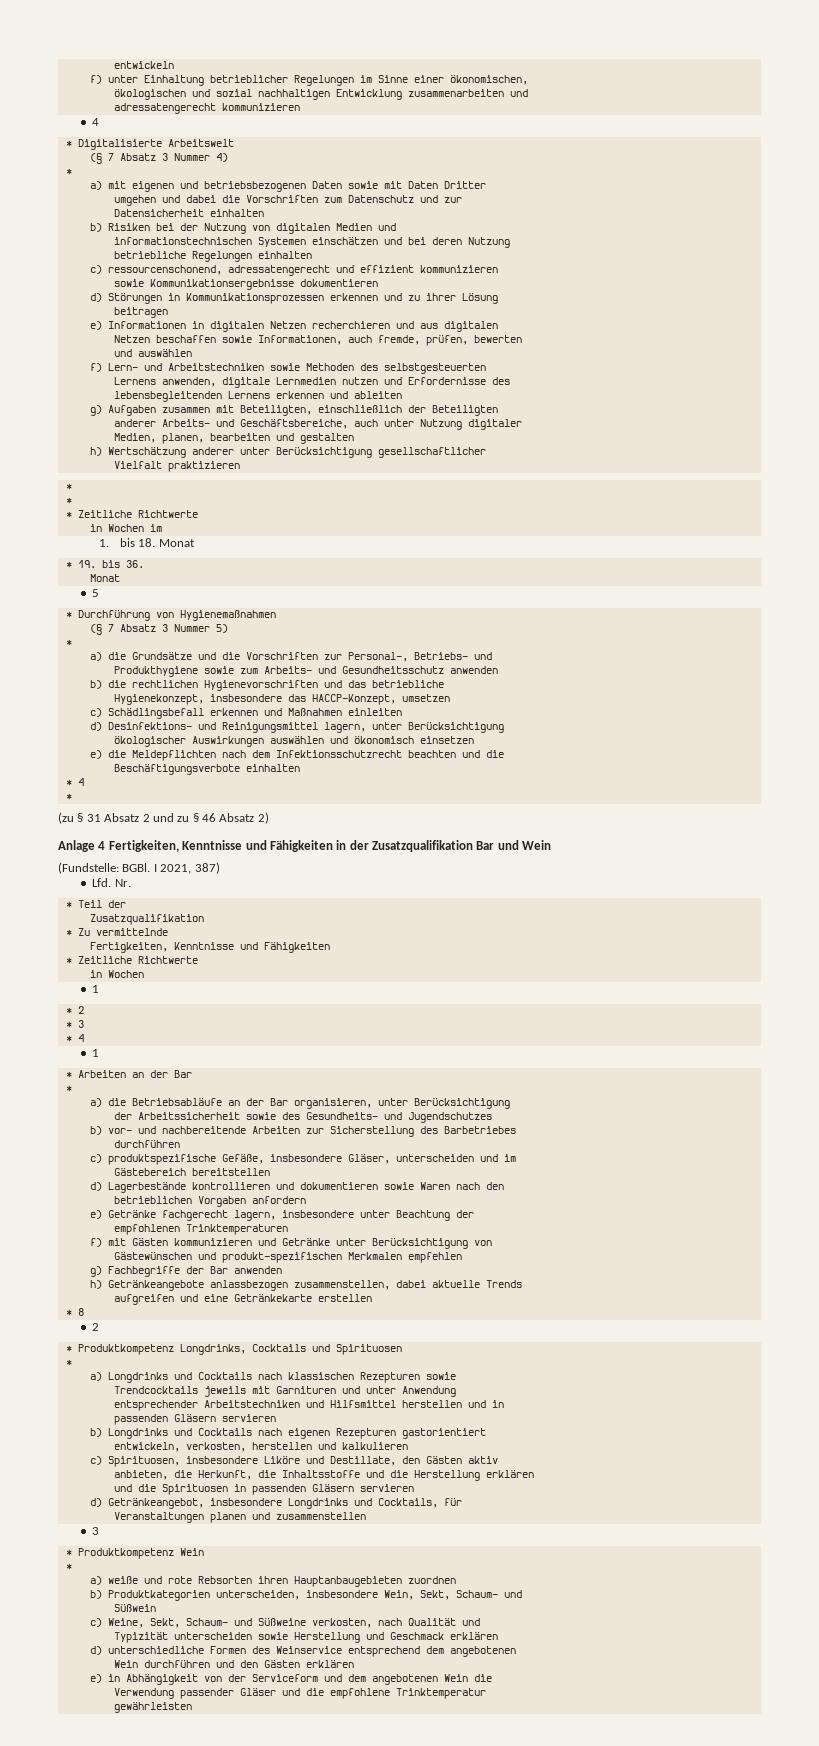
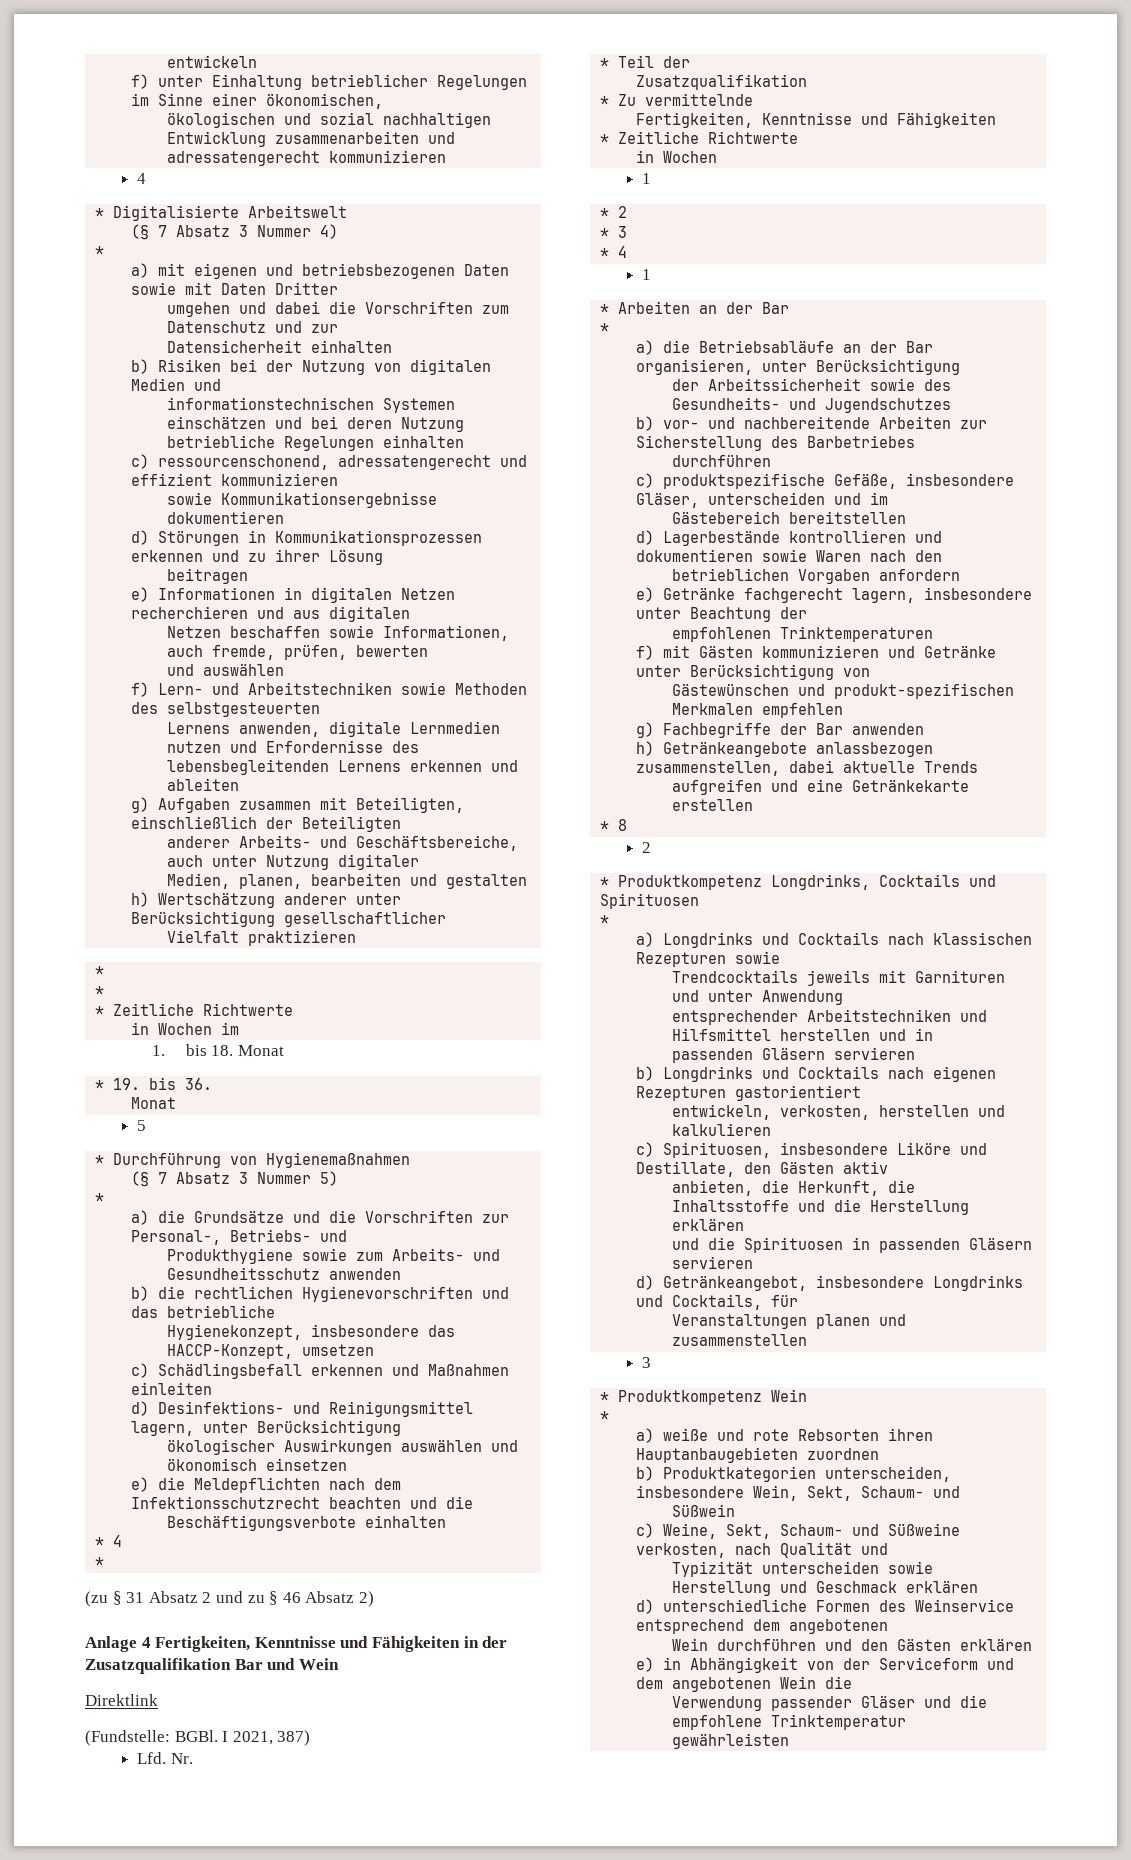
+ Direktlink

